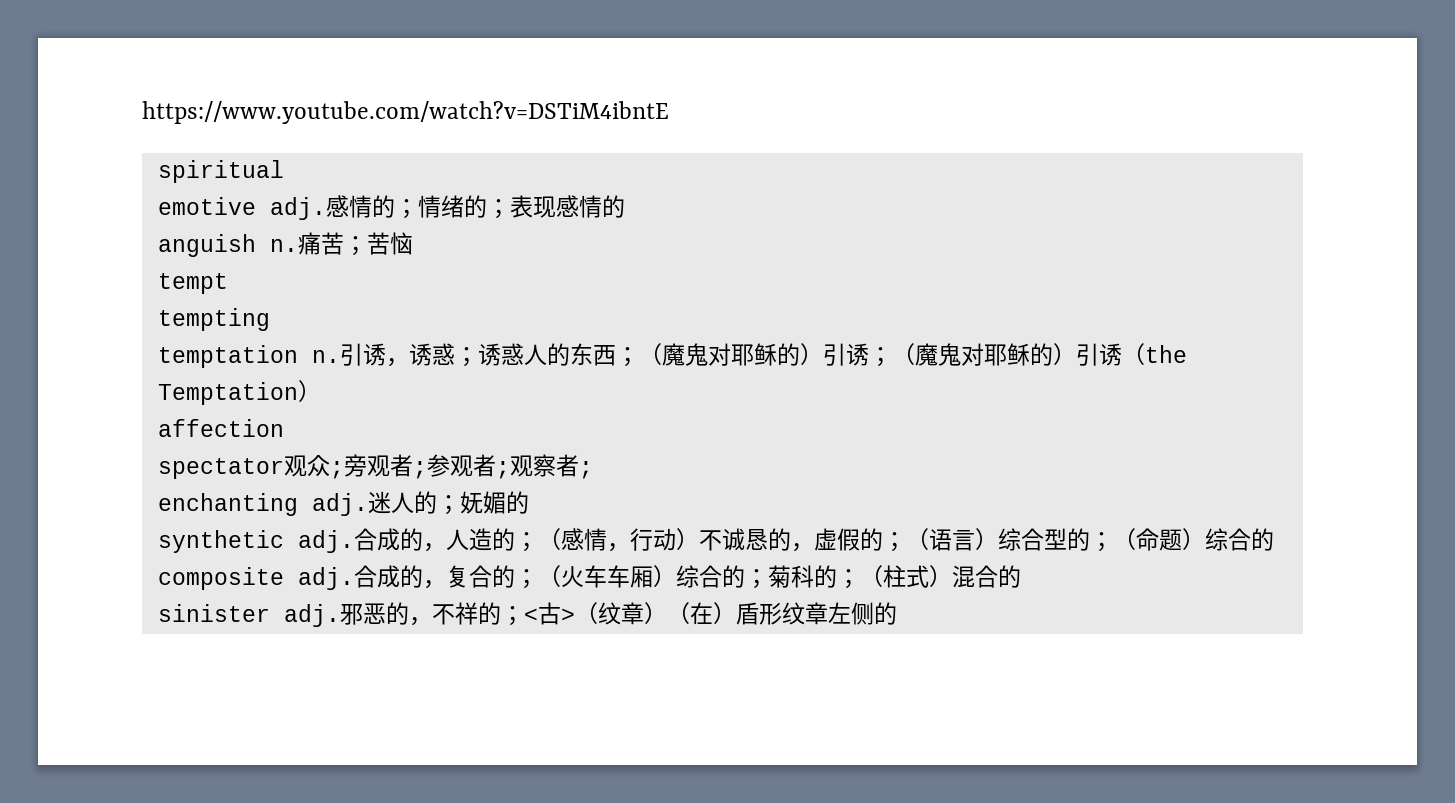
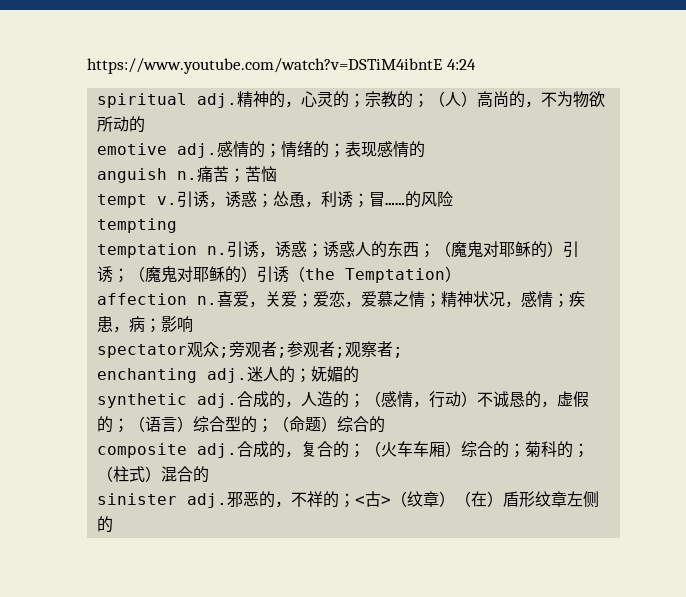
- https://www.youtube.com/watch?v=DSTiM4ibntE
+ https://www.youtube.com/watch?v=DSTiM4ibntE 4:24
- spiritual
+ spiritual adj.精神的，心灵的；宗教的；（人）高尚的，不为物欲所动的
- tempt
+ tempt v.引诱，诱惑；怂恿，利诱；冒……的风险
- affection
+ affection n.喜爱，关爱；爱恋，爱慕之情；精神状况，感情；疾患，病；影响

